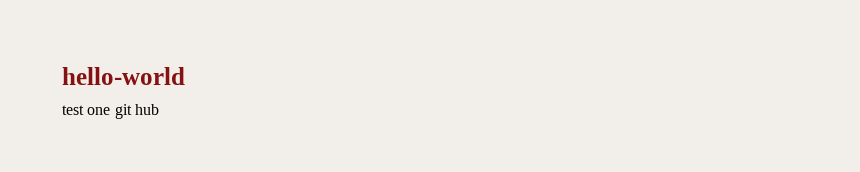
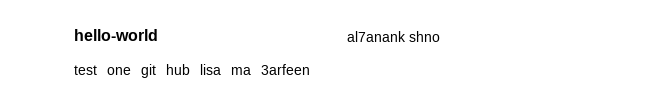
- test one git hub
+ test one git hub lisa ma 3arfeen al7anank shno

